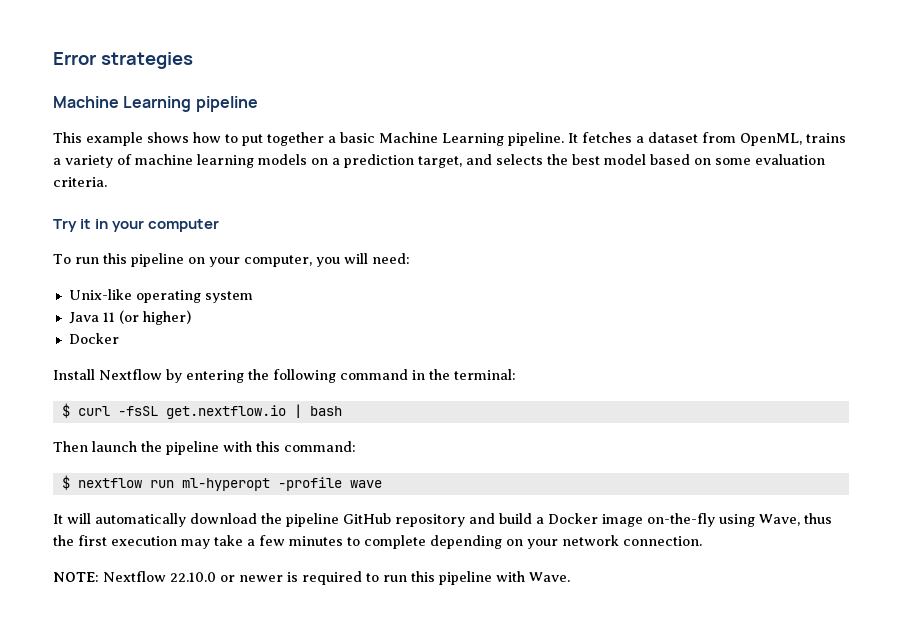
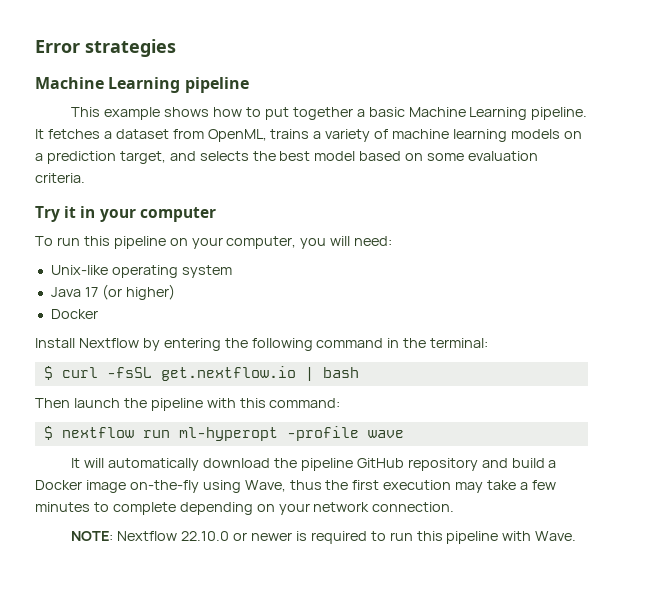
- Java 11 (or higher)
+ Java 17 (or higher)

